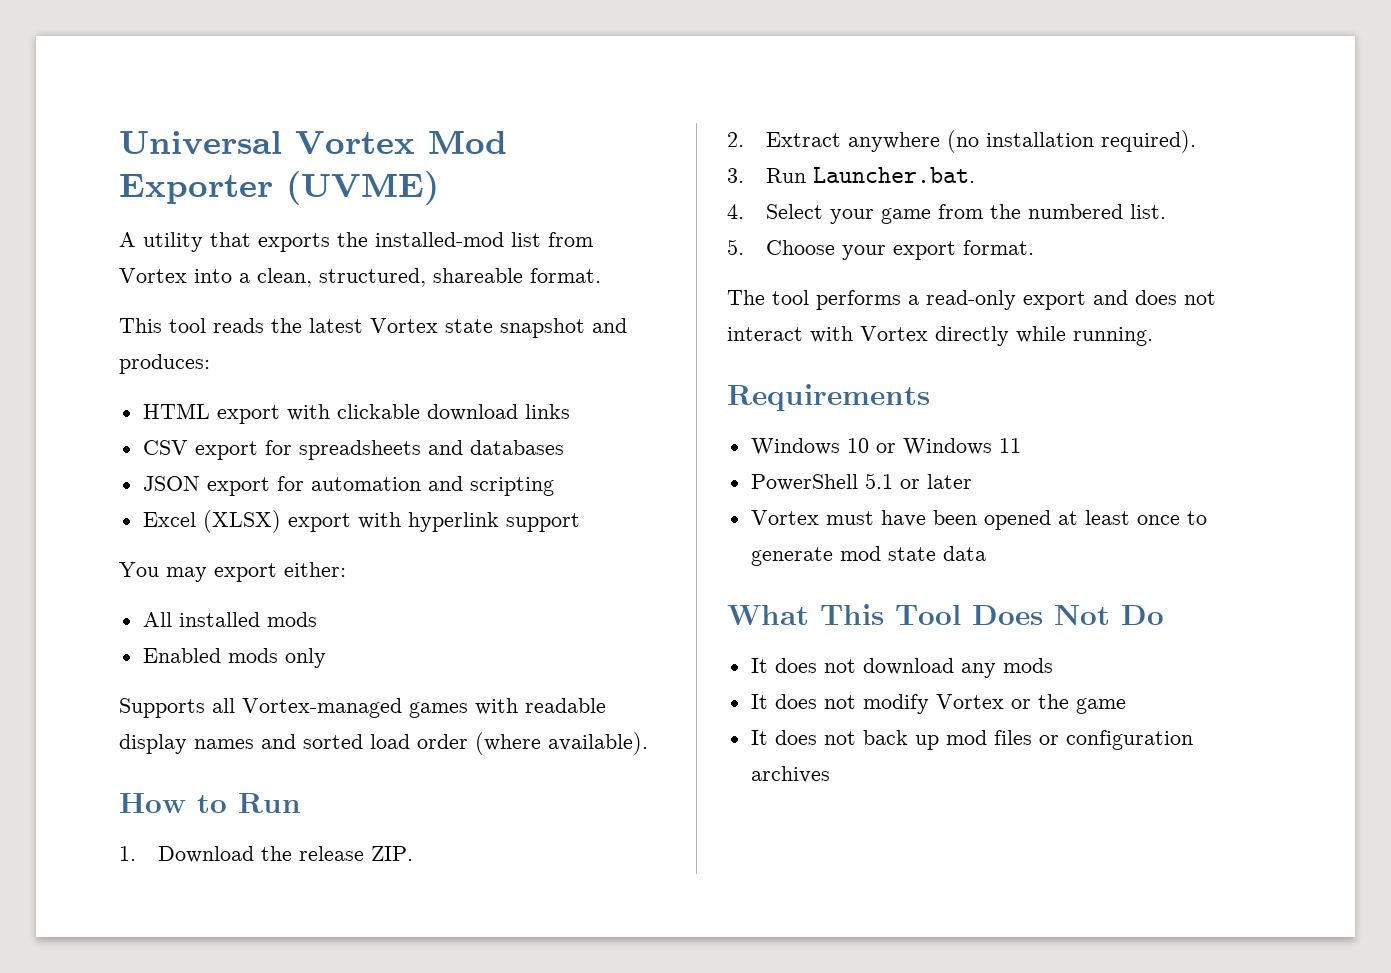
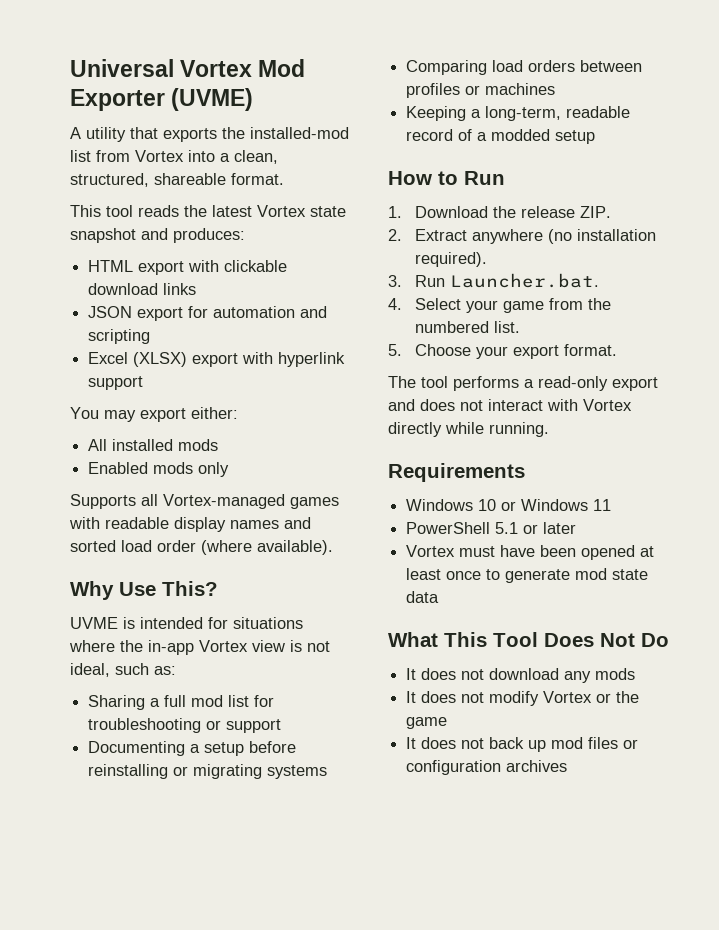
- CSV export for spreadsheets and databases
+ Why Use This?
+ UVME is intended for situations where the in-app Vortex view is not ideal, such as:
+ Sharing a full mod list for troubleshooting or support
+ Documenting a setup before reinstalling or migrating systems
+ Comparing load orders between profiles or machines
+ Keeping a long-term, readable record of a modded setup

